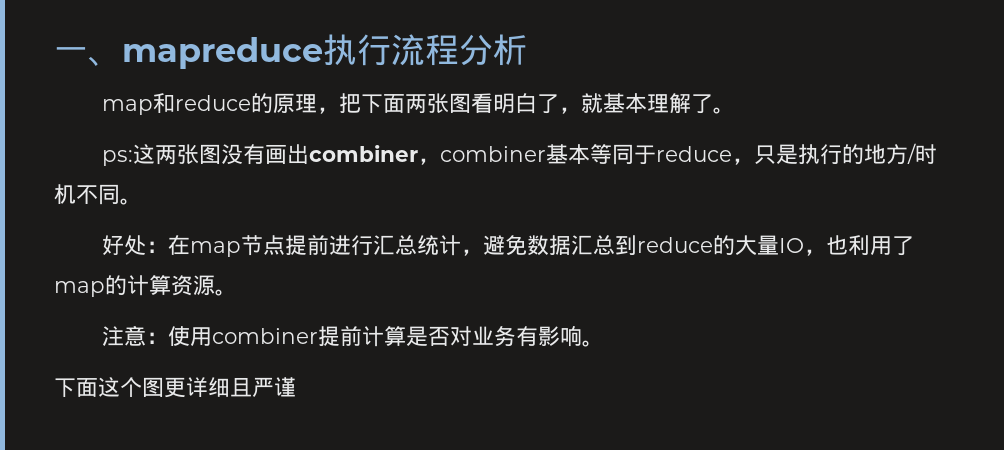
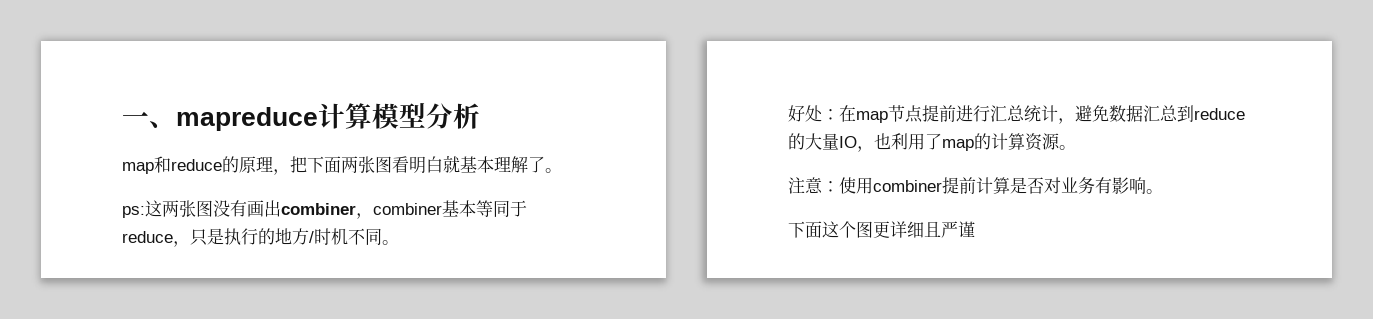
- 一、mapreduce执行流程分析
+ 一、mapreduce计算模型分析
- map和reduce的原理，把下面两张图看明白了，就基本理解了。
+ map和reduce的原理，把下面两张图看明白就基本理解了。

